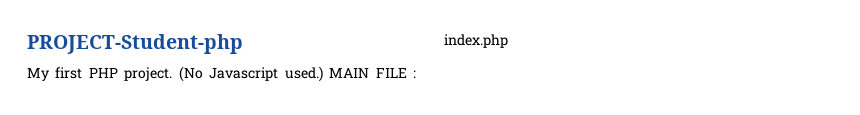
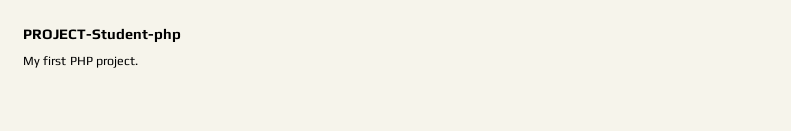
- (No Javascript used.) MAIN FILE : index.php

